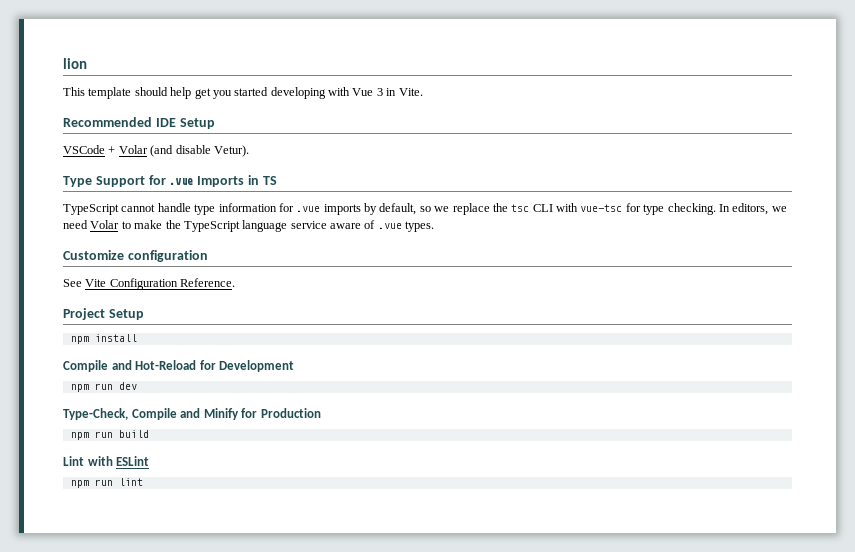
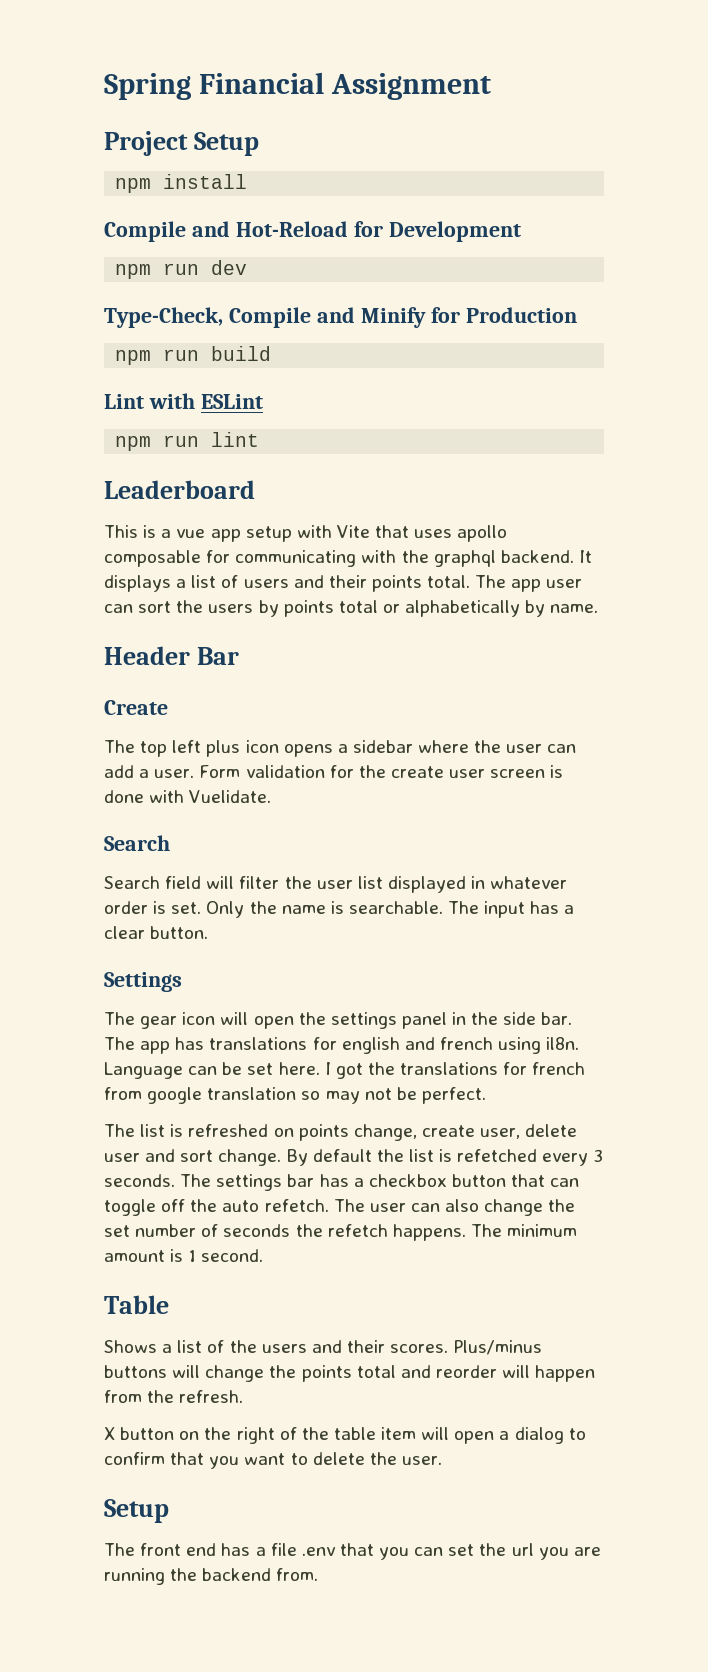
- lion
- This template should help get you started developing with Vue 3 in Vite.
- Recommended IDE Setup
- VSCode + Volar (and disable Vetur).
- Type Support for .vue Imports in TS
- TypeScript cannot handle type information for .vue imports by default, so we replace the tsc CLI with vue-tsc for type checking. In editors, we need Volar to make the TypeScript language service aware of .vue types.
- Customize configuration
- See Vite Configuration Reference.
+ Spring Financial Assignment
+ Leaderboard
+ This is a vue app setup with Vite that uses apollo composable for communicating with the graphql backend. It displays a list of users and their points total. The app user can sort the users by points total or alphabetically by name.
+ Header Bar
+ Create
+ The top left plus icon opens a sidebar where the user can add a user. Form validation for the create user screen is done with Vuelidate.
+ Search
+ Search field will filter the user list displayed in whatever order is set. Only the name is searchable. The input has a clear button.
+ Settings
+ The gear icon will open the settings panel in the side bar. The app has translations for english and french using il8n. Language can be set here. I got the translations for french from google translation so may not be perfect.
+ The list is refreshed on points change, create user, delete user and sort change. By default the list is refetched every 3 seconds. The settings bar has a checkbox button that can toggle off the auto refetch. The user can also change the set number of seconds the refetch happens. The minimum amount is 1 second.
+ Table
+ Shows a list of the users and their scores. Plus/minus buttons will change the points total and reorder will happen from the refresh.
+ X button on the right of the table item will open a dialog to confirm that you want to delete the user.
+ Setup
+ The front end has a file .env that you can set the url you are running the backend from.

